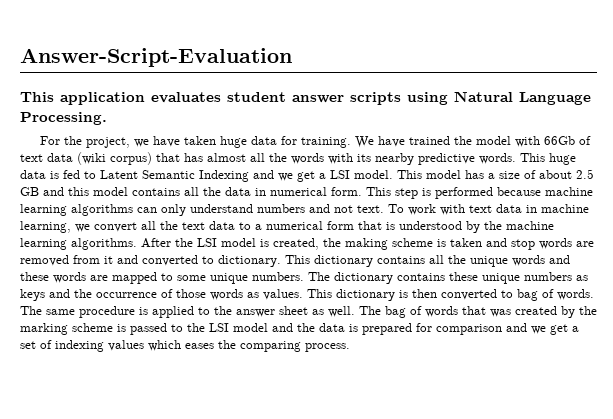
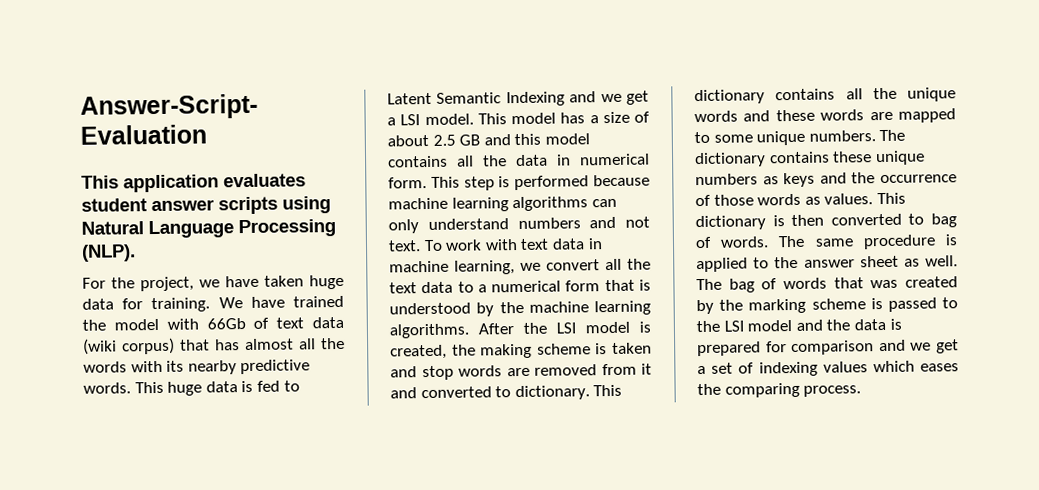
- This application evaluates student answer scripts using Natural Language Processing.
+ This application evaluates student answer scripts using Natural Language Processing (NLP).

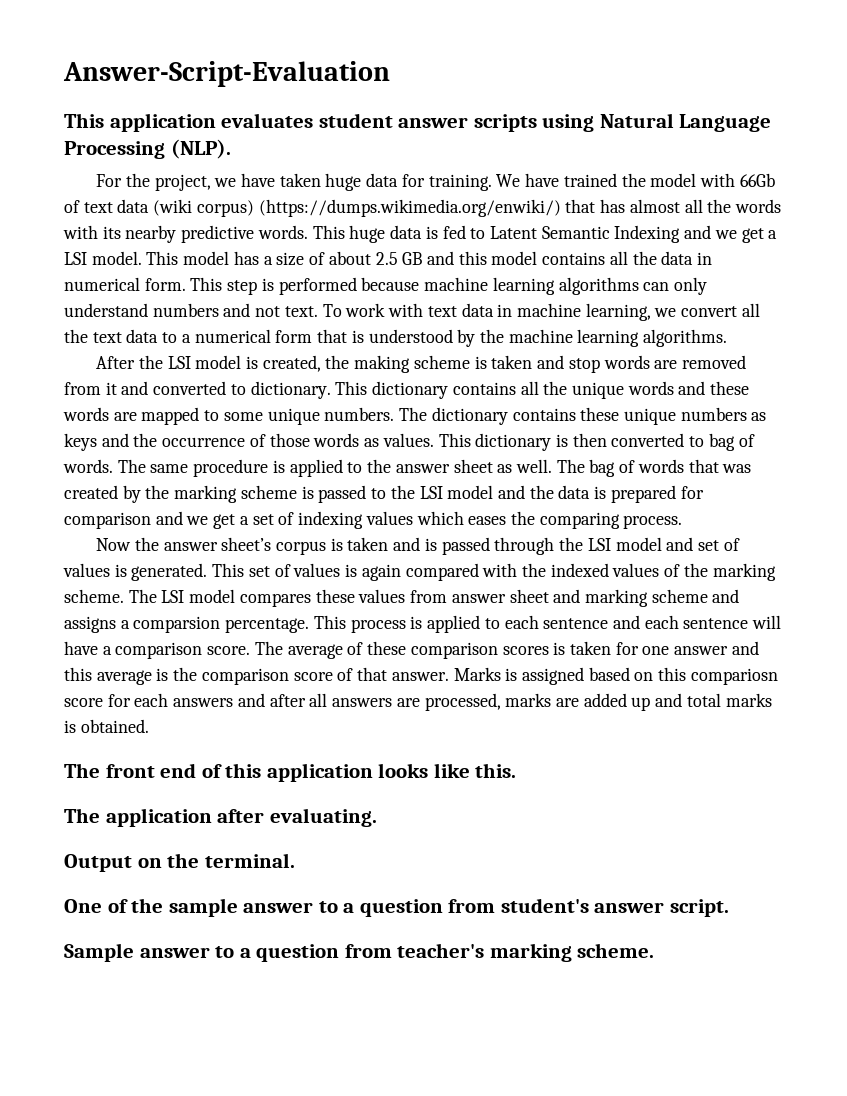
- We have trained the model with 66Gb of text data (wiki corpus) that has almost all the words with its nearby predictive words.
+ We have trained the model with 66Gb of text data (wiki corpus) (https://dumps.wikimedia.org/enwiki/) that has almost all the words with its nearby predictive words.
- To work with text data in machine learning, we convert all the text data to a numerical form that is understood by the machine learning algorithms. After the LSI model is created, the making scheme is taken and stop words are removed from it and converted to dictionary.
+ To work with text data in machine learning, we convert all the text data to a numerical form that is understood by the machine learning algorithms.
+ After the LSI model is created, the making scheme is taken and stop words are removed from it and converted to dictionary.
+ Now the answer sheet’s corpus is taken and is passed through the LSI model and set of values is generated. This set of values is again compared with the indexed values of the marking scheme. The LSI model compares these values from answer sheet and marking scheme and assigns a comparsion percentage. This process is applied to each sentence and each sentence will have a comparison score. The average of these comparison scores is taken for one answer and this average is the comparison score of that answer. Marks is assigned based on this compariosn score for each answers and after all answers are processed, marks are added up and total marks is obtained.
+ The front end of this application looks like this.
+ The application after evaluating.
+ Output on the terminal.
+ One of the sample answer to a question from student's answer script.
+ Sample answer to a question from teacher's marking scheme.

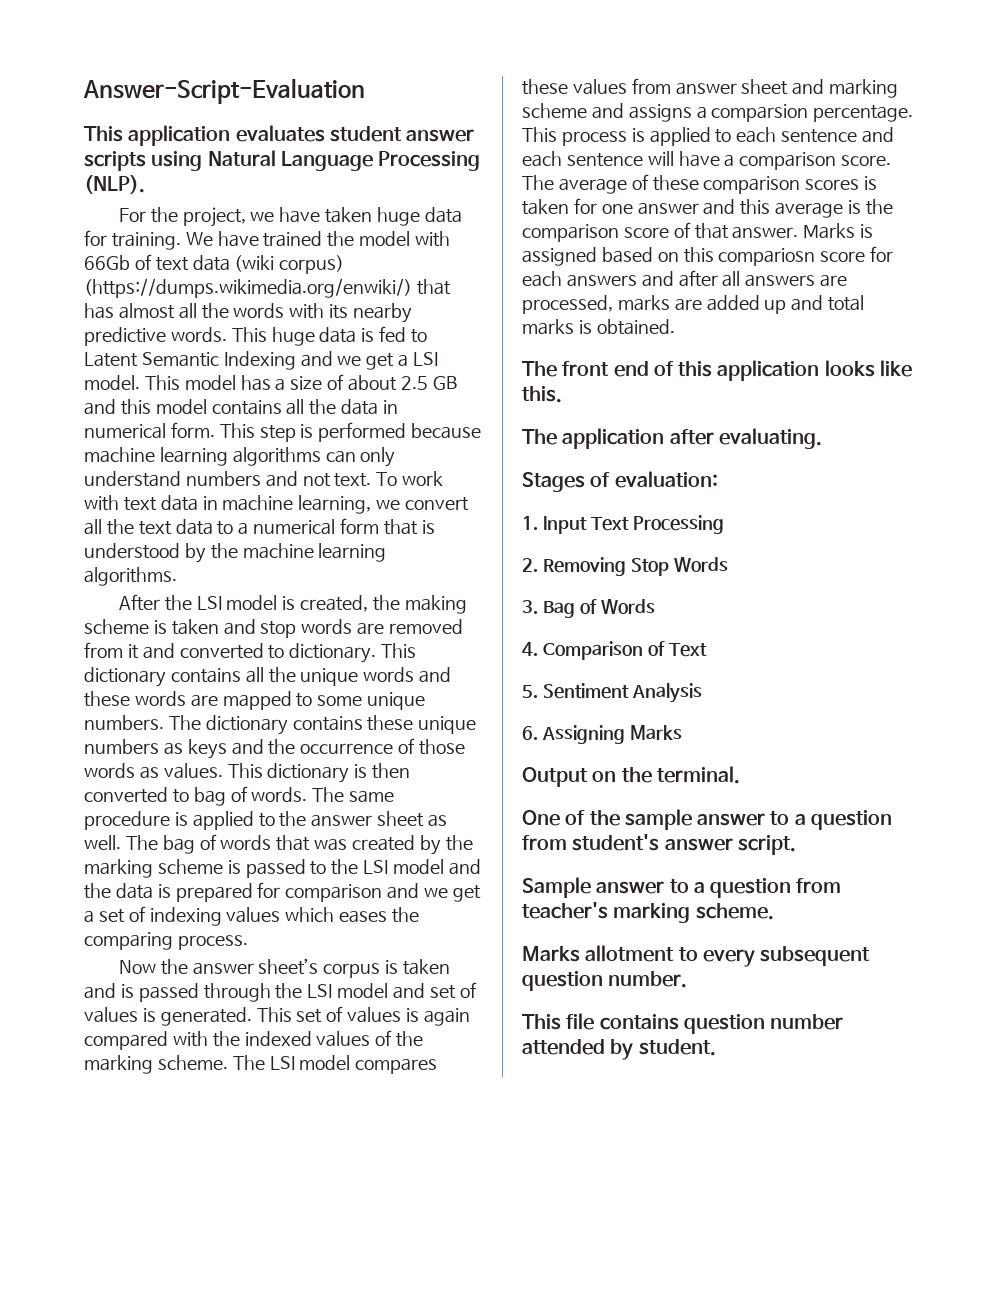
+ Stages of evaluation:
+ 1. Input Text Processing
+ 2. Removing Stop Words
+ 3. Bag of Words
+ 4. Comparison of Text
+ 5. Sentiment Analysis
+ 6. Assigning Marks
+ Marks allotment to every subsequent question number.
+ This file contains question number attended by student.

